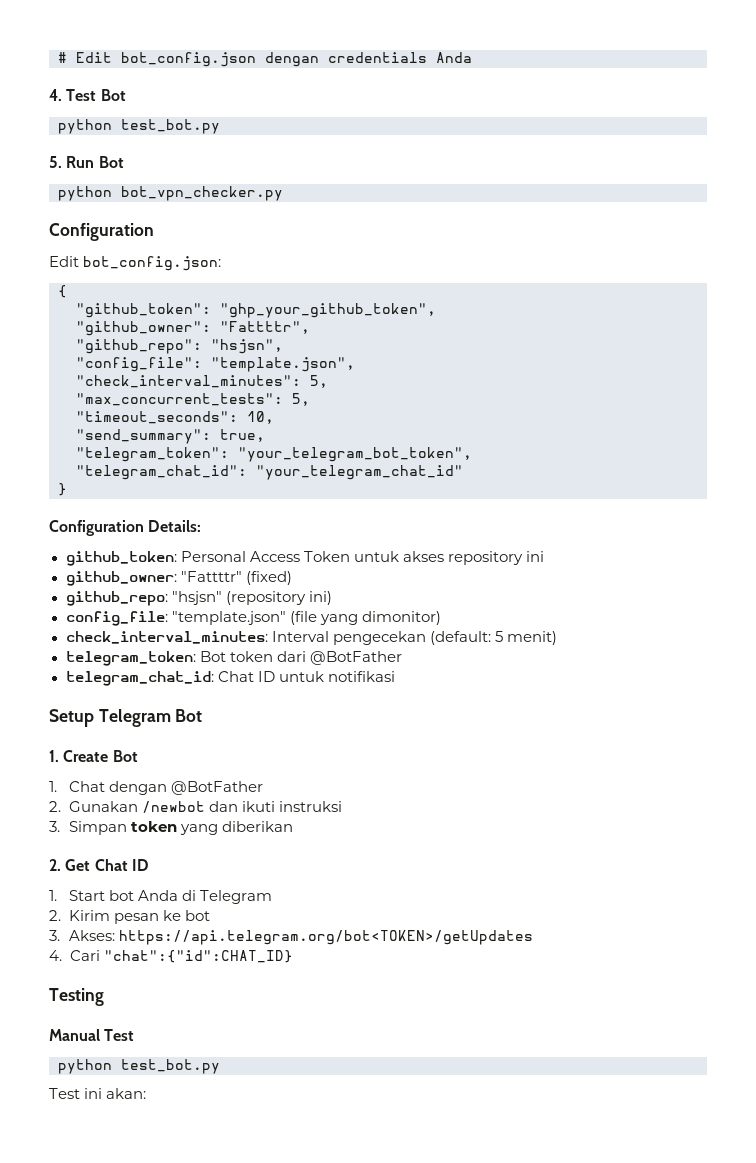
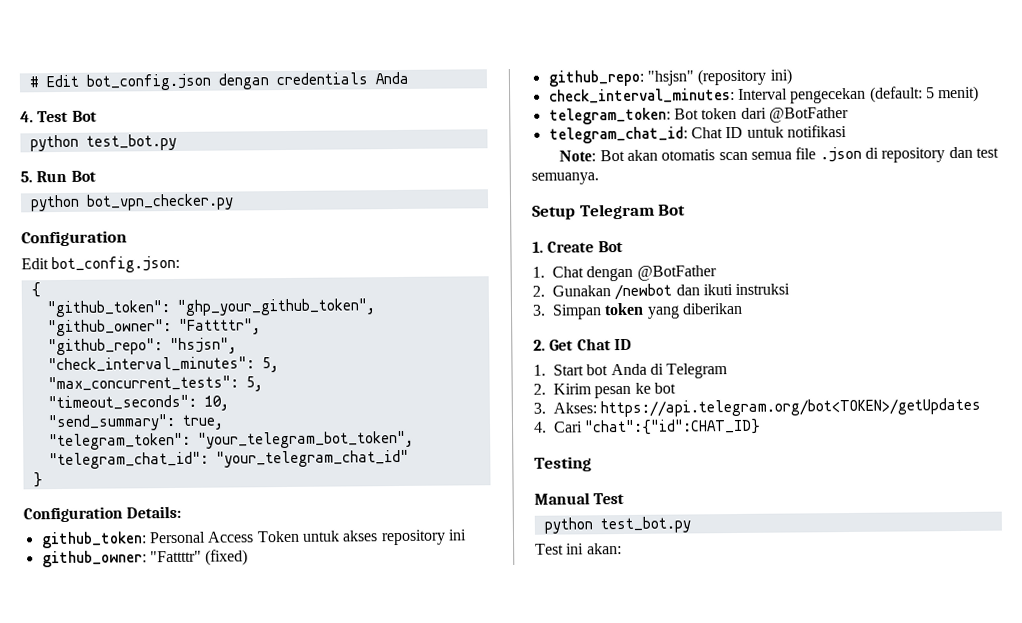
- "config_file": "template.json",
- config_file: "template.json" (file yang dimonitor)
+ Note: Bot akan otomatis scan semua file .json di repository dan test semuanya.

